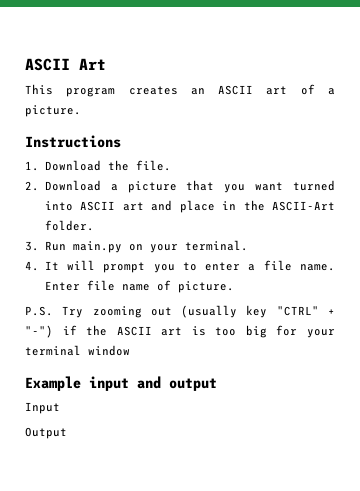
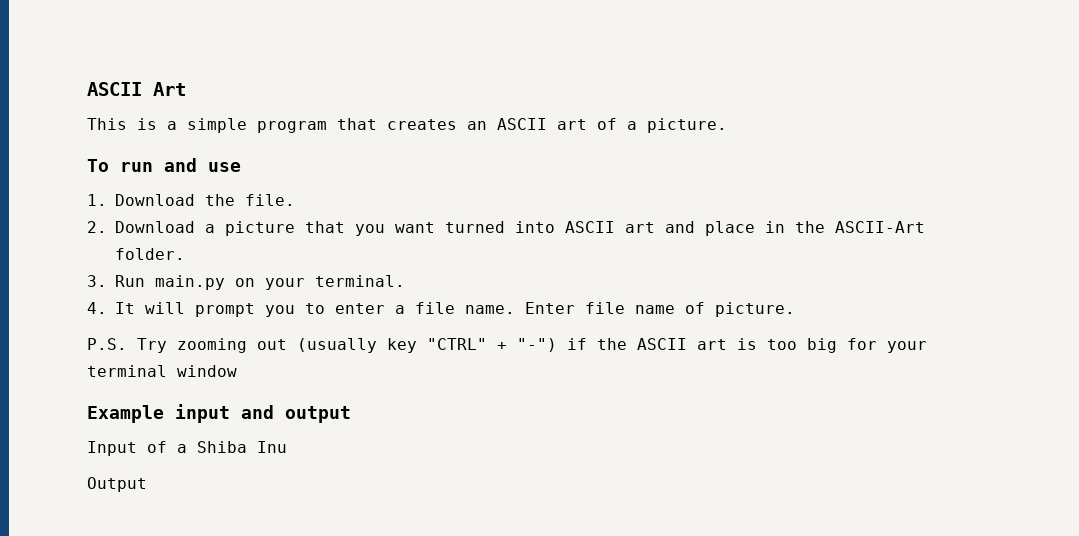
- This program creates an ASCII art of a picture.
+ This is a simple program that creates an ASCII art of a picture.
- Instructions
+ To run and use
- Input
+ Input of a Shiba Inu

